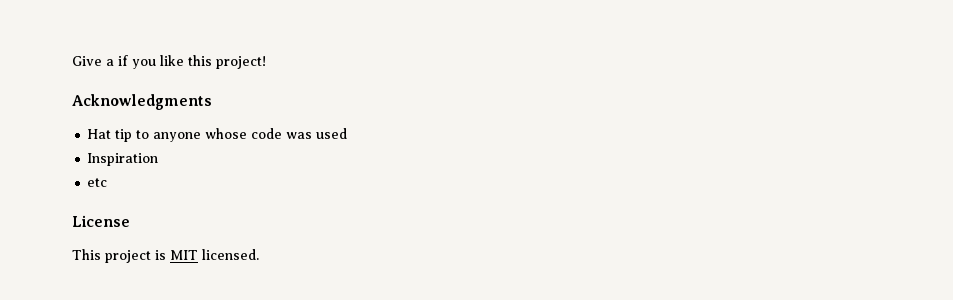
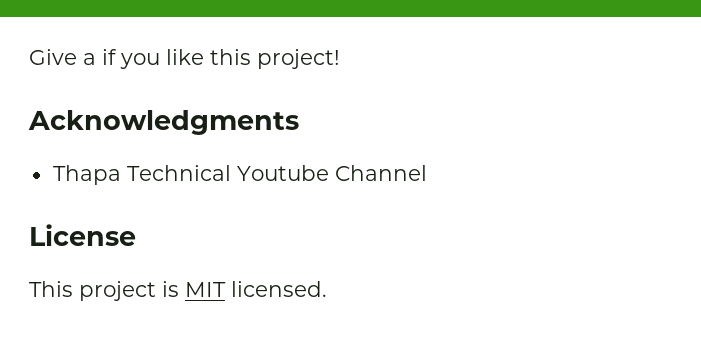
- Hat tip to anyone whose code was used
- Inspiration
- etc
+ Thapa Technical Youtube Channel

